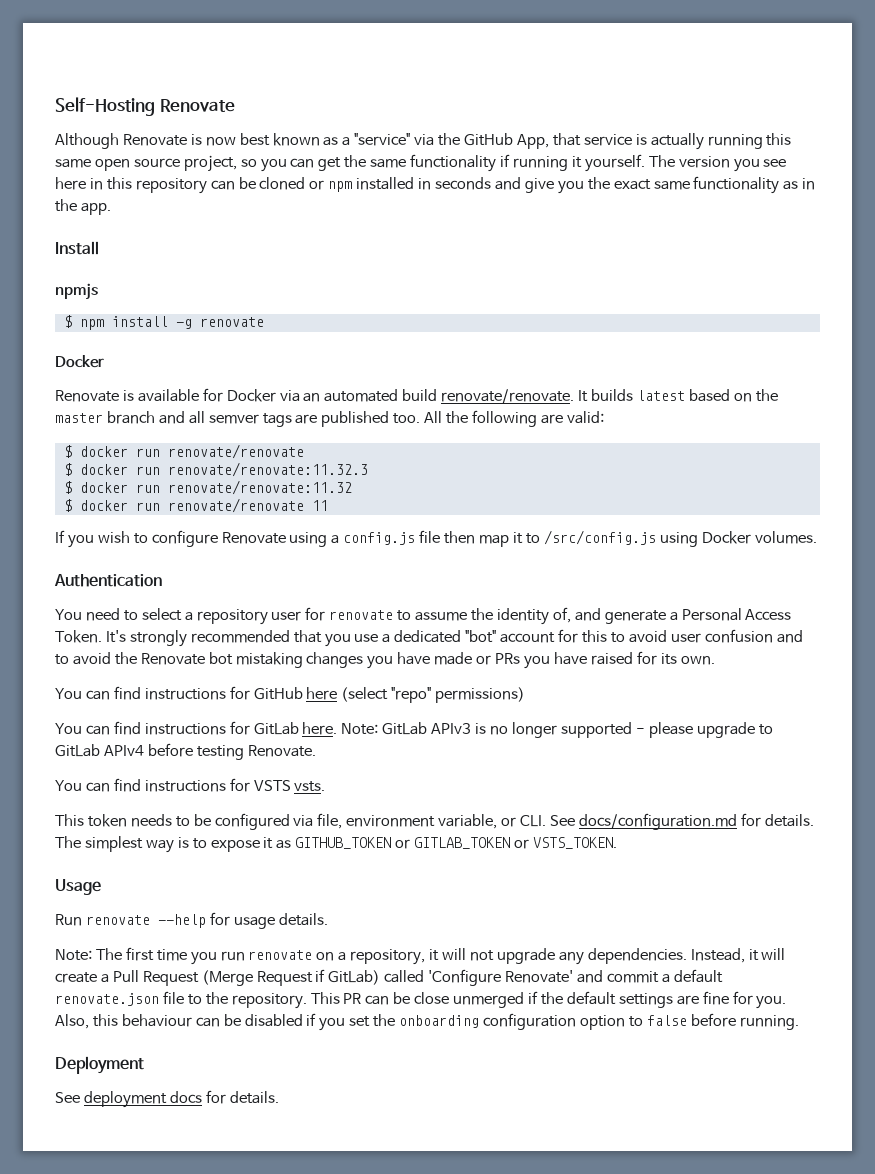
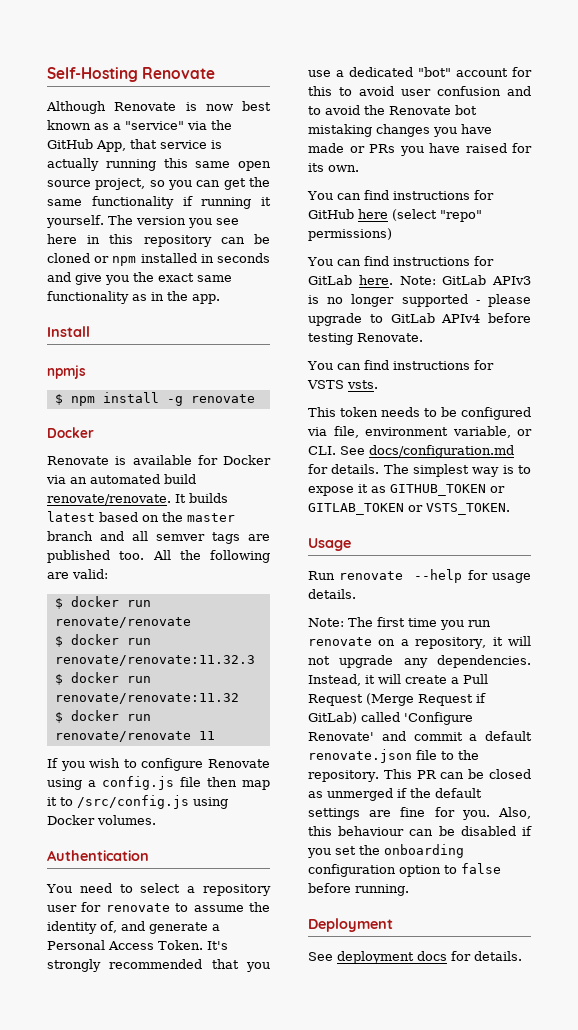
- This PR can be close unmerged if the default settings are fine for you.
+ This PR can be closed as unmerged if the default settings are fine for you.

